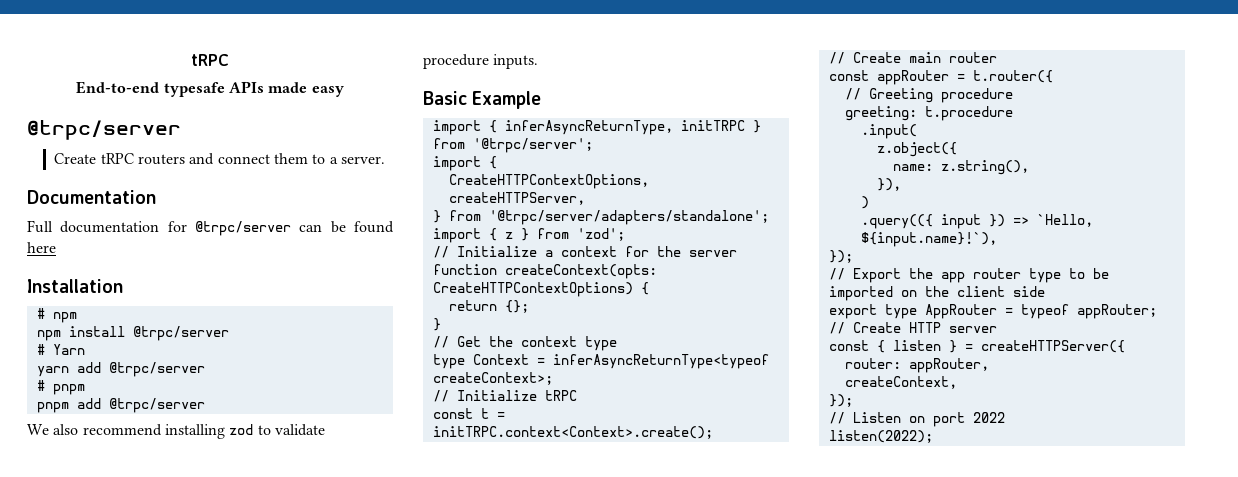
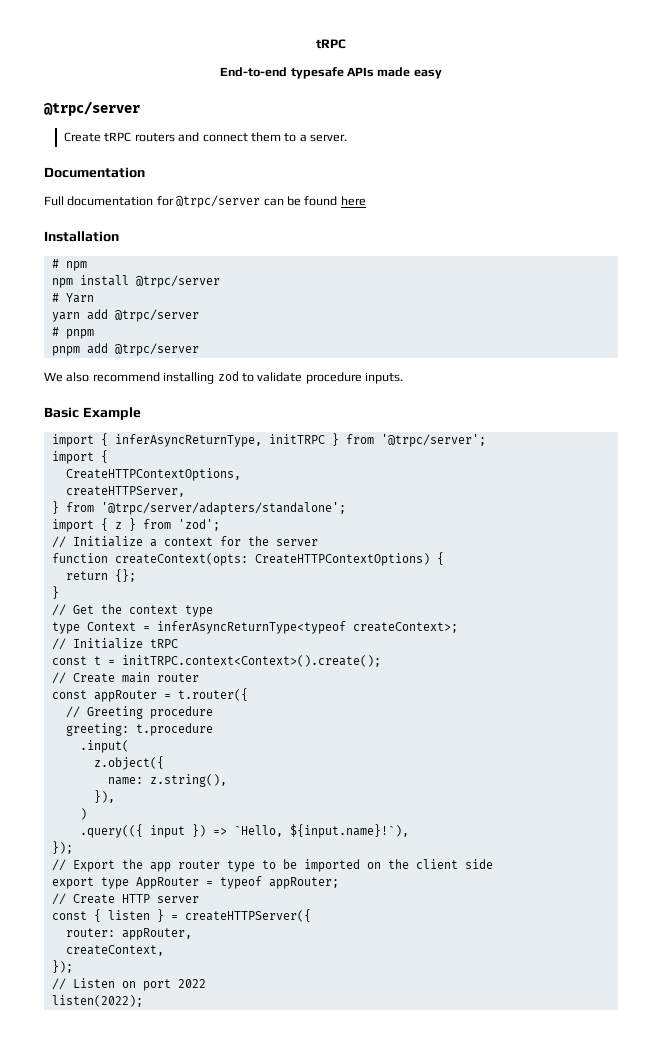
- const t = initTRPC.context<Context>.create();
+ const t = initTRPC.context<Context>().create();

